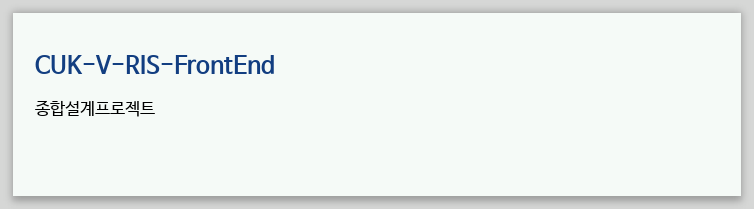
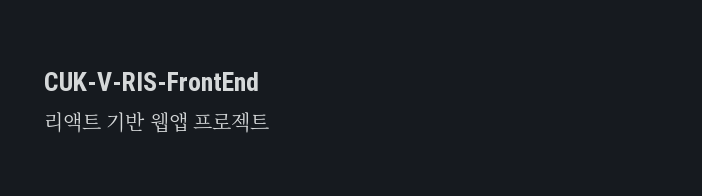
- 종합설계프로젝트
+ 리액트 기반 웹앱 프로젝트

